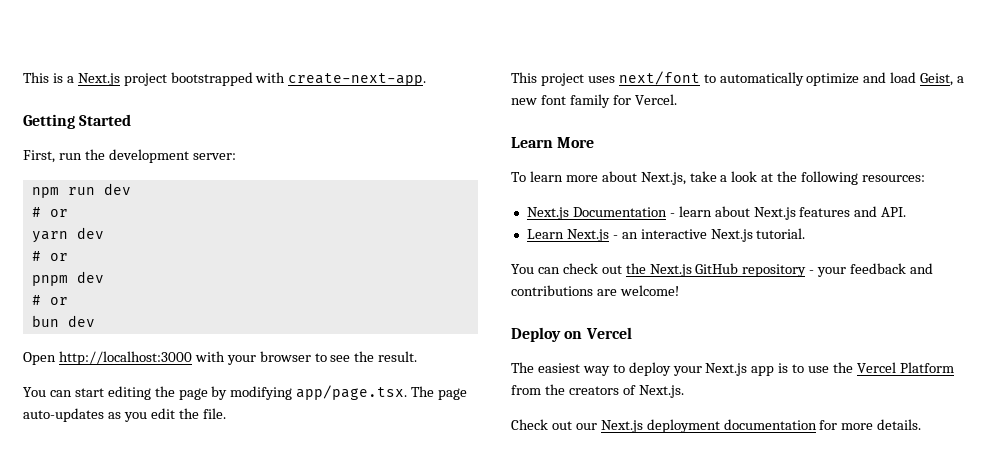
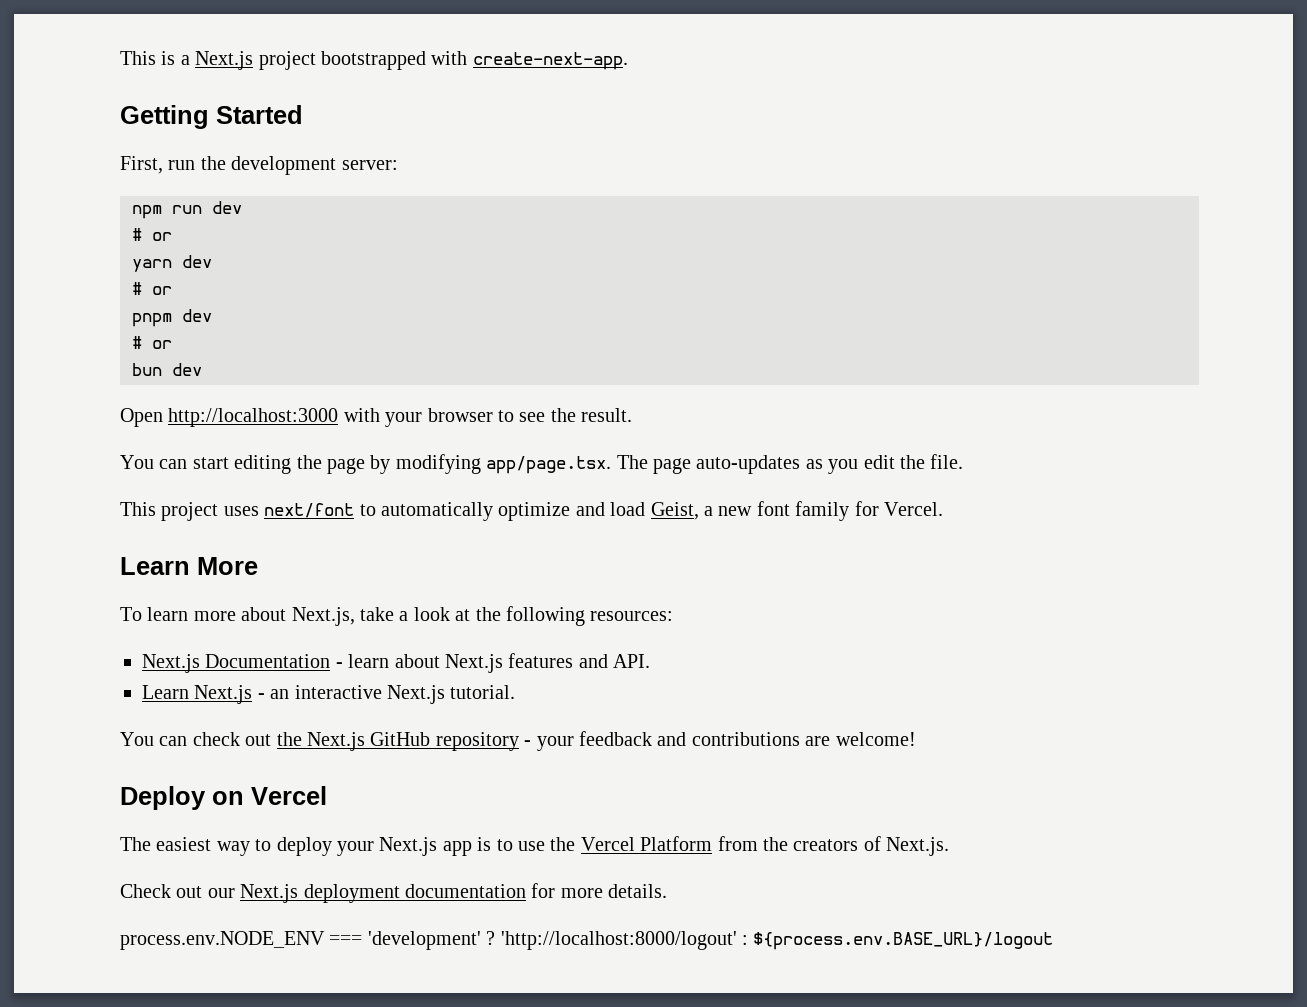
+ process.env.NODE_ENV === 'development' ? 'http://localhost:8000/logout' : ${process.env.BASE_URL}/logout

